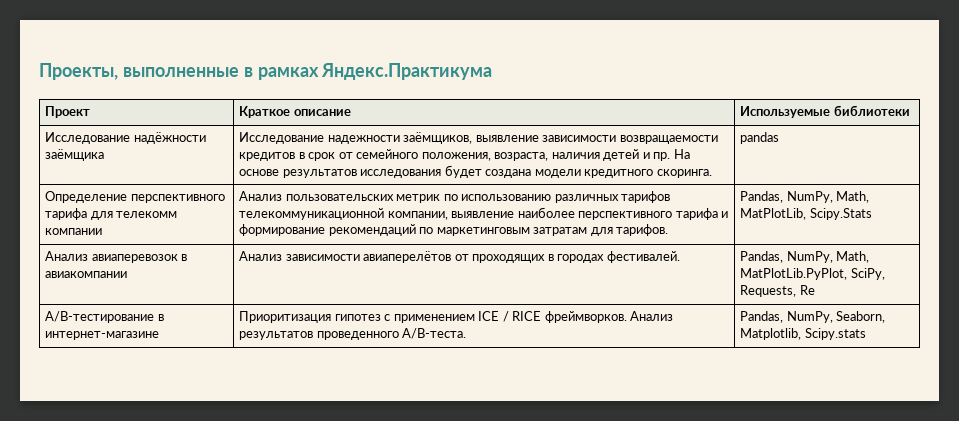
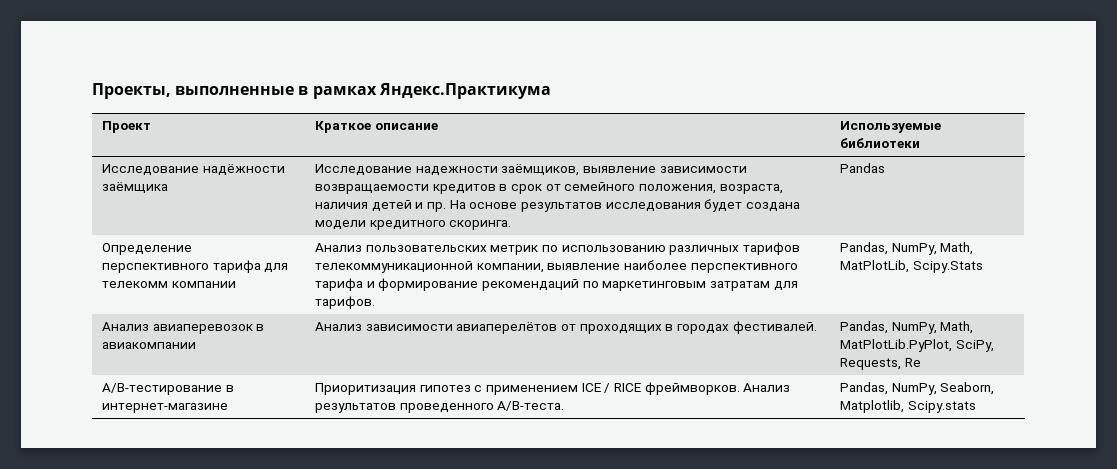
- Исследование надёжности заёмщика | Исследование надежности заёмщиков, выявление зависимости возвращаемости кредитов в срок от семейного положения, возраста, наличия детей и пр. На основе результатов исследования будет создана модели кредитного скоринга. | pandas
+ Исследование надёжности заёмщика | Исследование надежности заёмщиков, выявление зависимости возвращаемости кредитов в срок от семейного положения, возраста, наличия детей и пр. На основе результатов исследования будет создана модели кредитного скоринга. | Pandas

